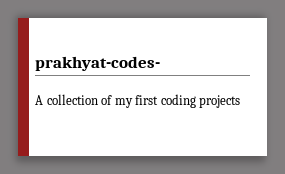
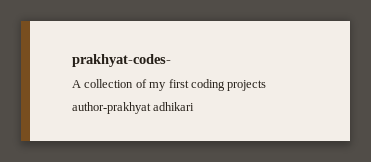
+ author-prakhyat adhikari

